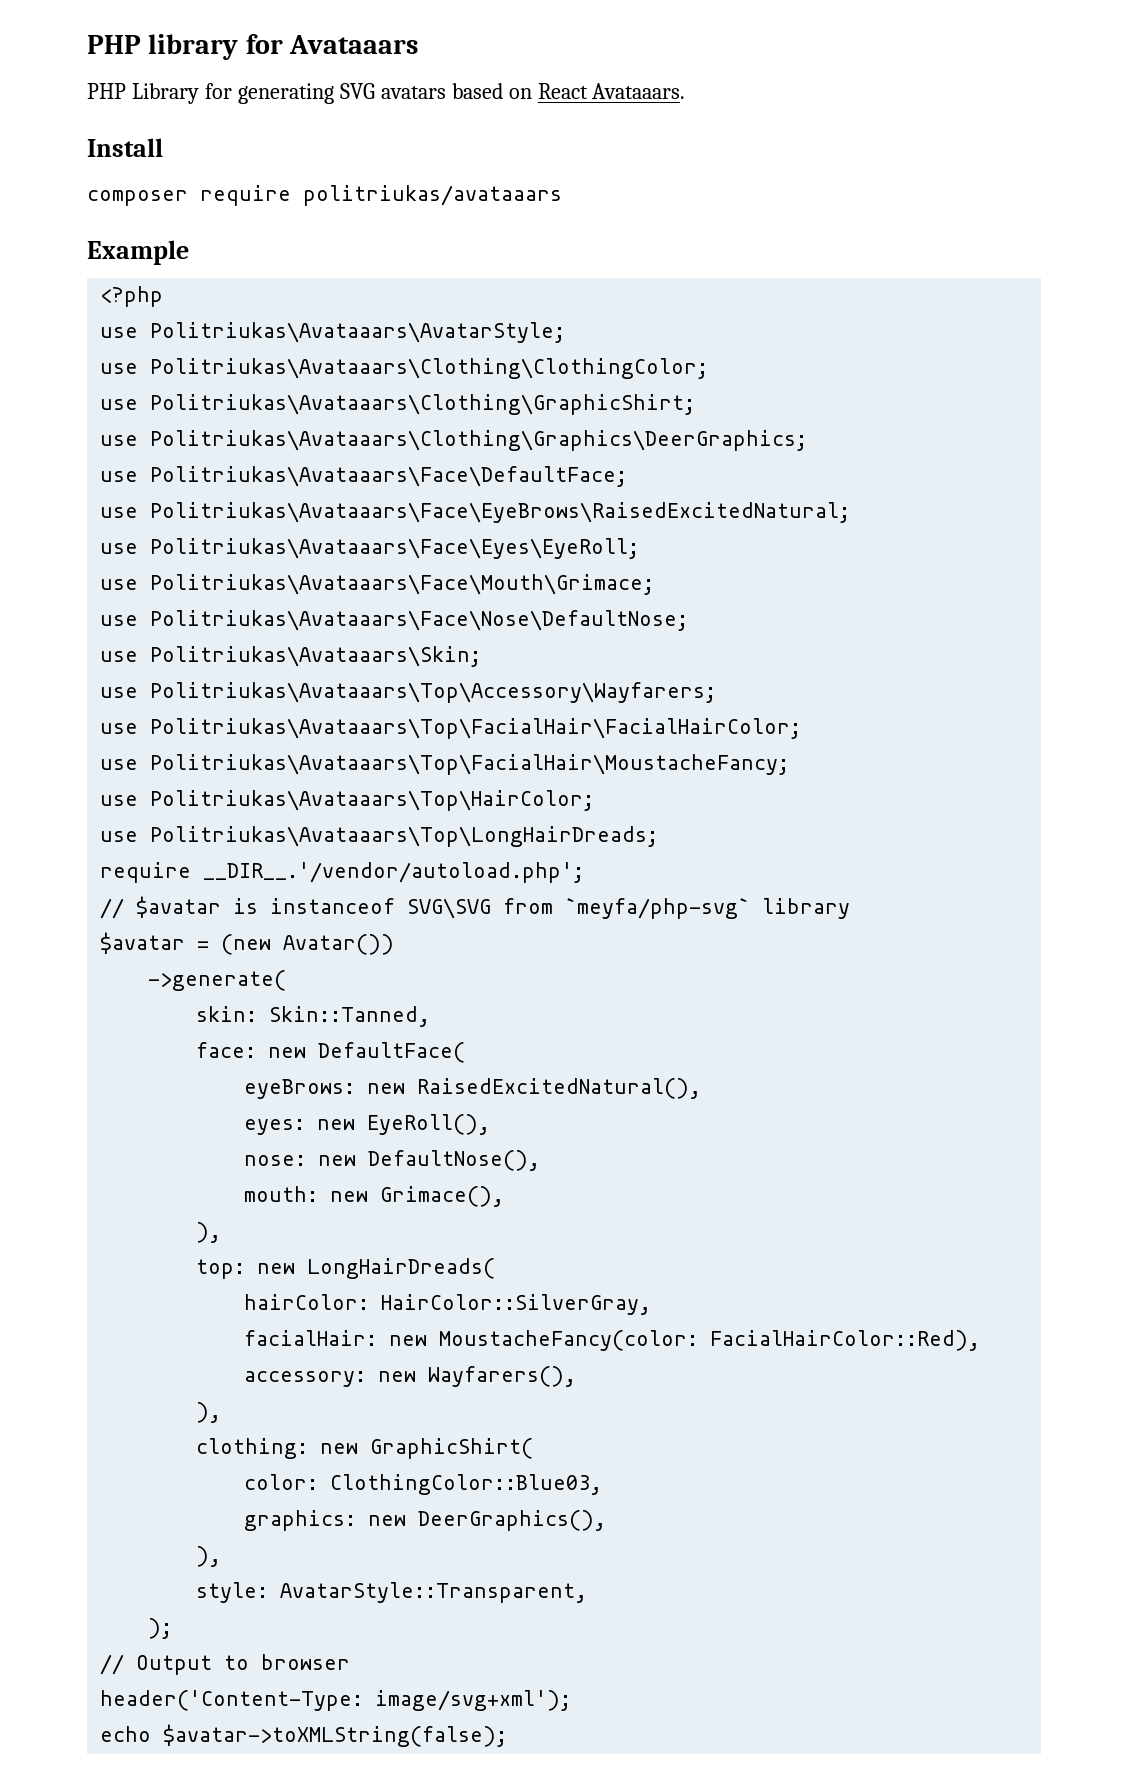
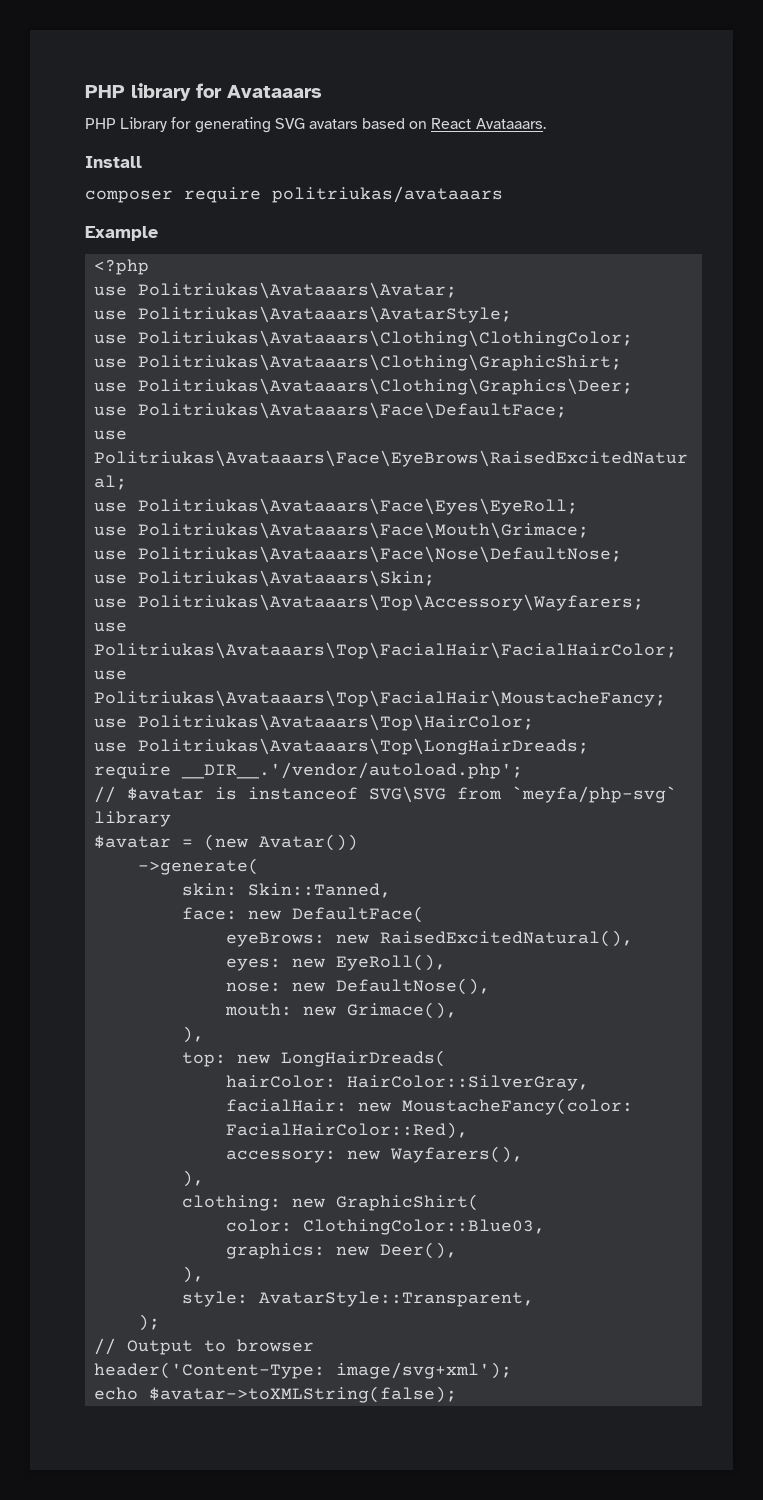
+ use Politriukas\Avataaars\Avatar;
- use Politriukas\Avataaars\Clothing\Graphics\DeerGraphics;
+ use Politriukas\Avataaars\Clothing\Graphics\Deer;
- graphics: new DeerGraphics(),
+ graphics: new Deer(),

